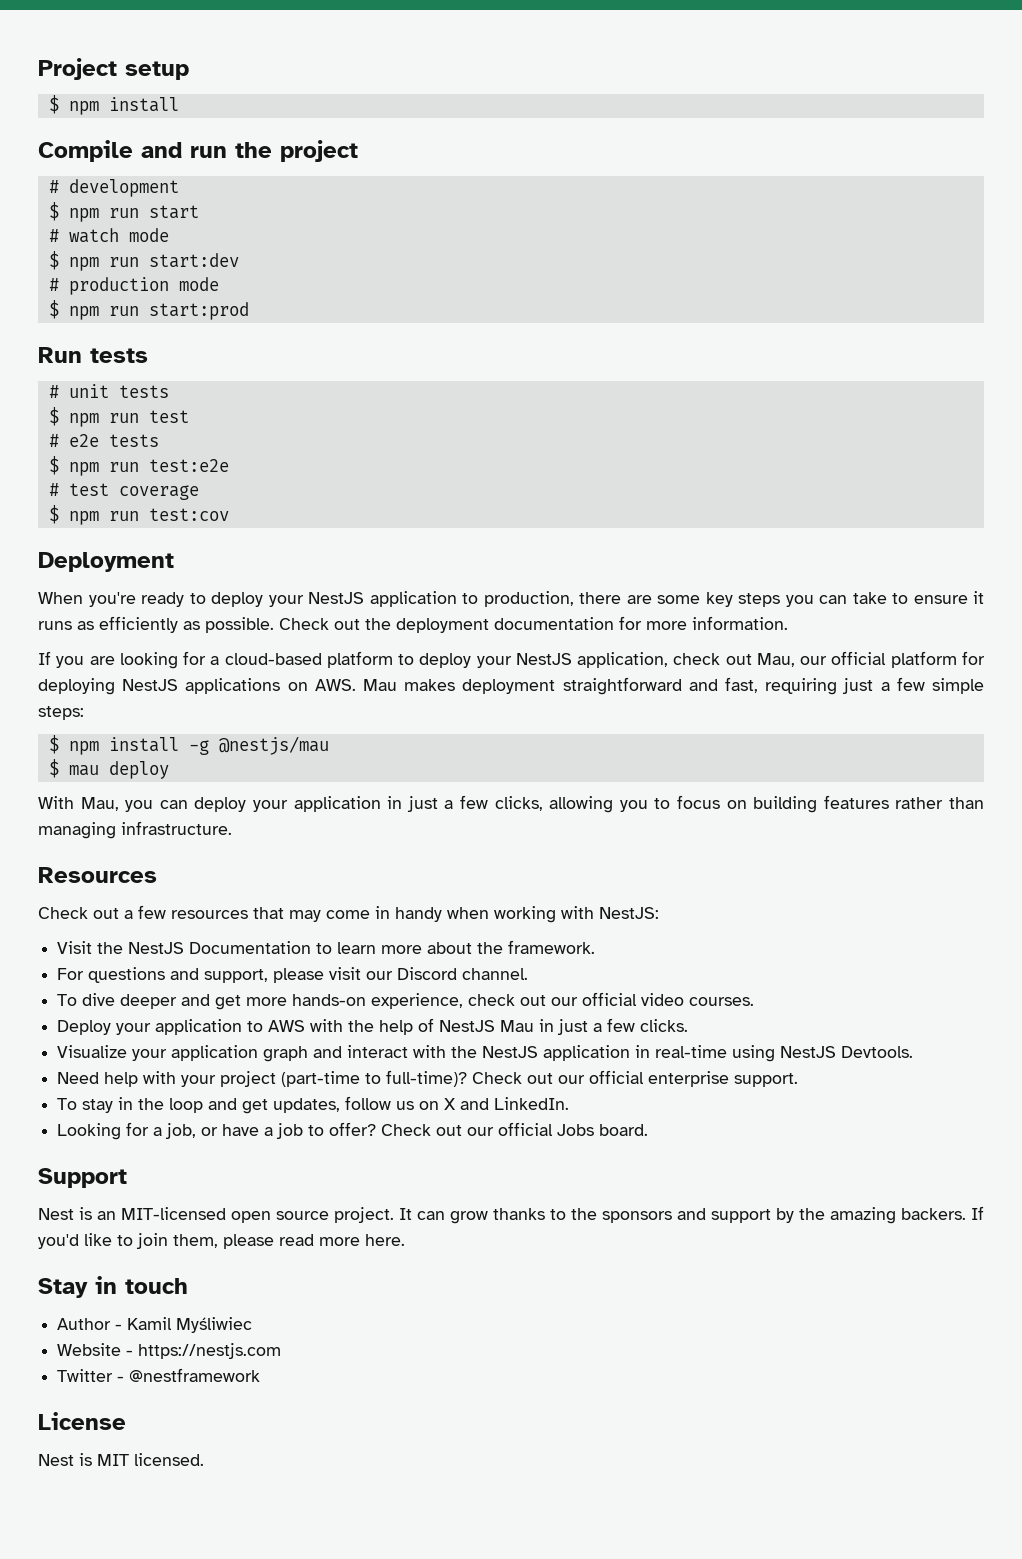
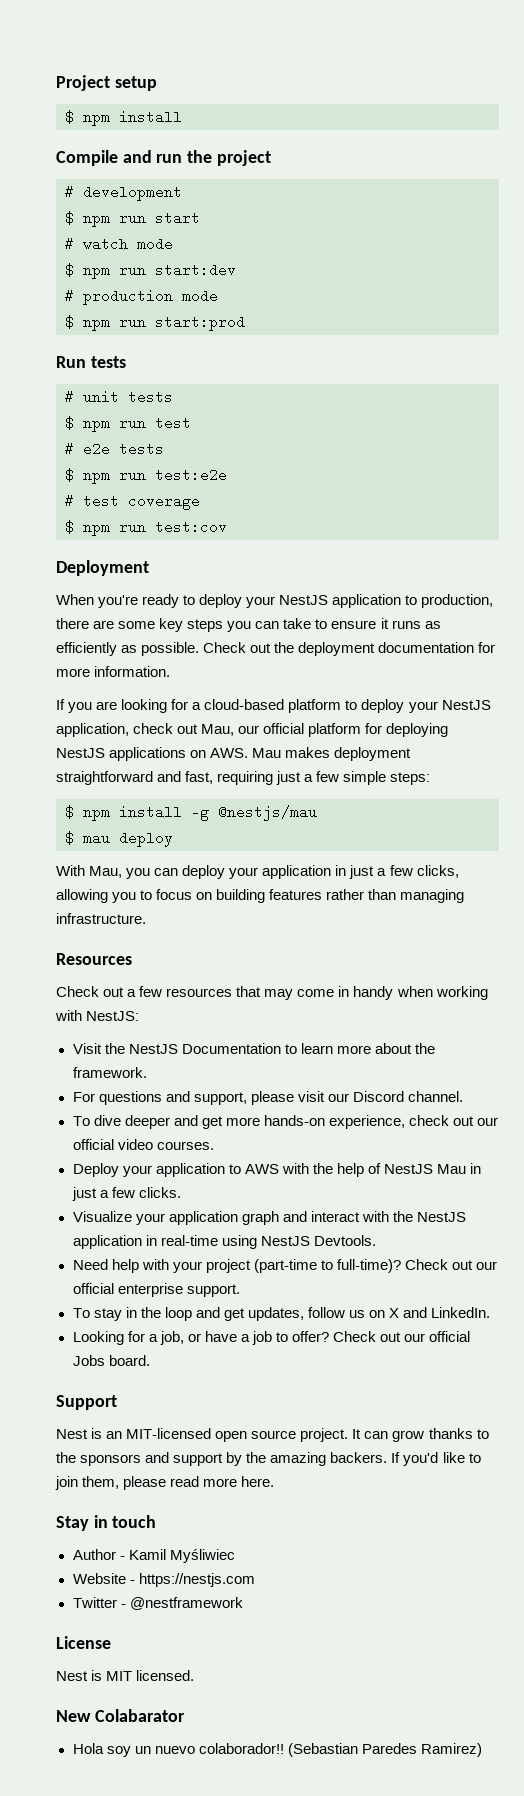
+ New Colabarator
+ Hola soy un nuevo colaborador!! (Sebastian Paredes Ramirez)

